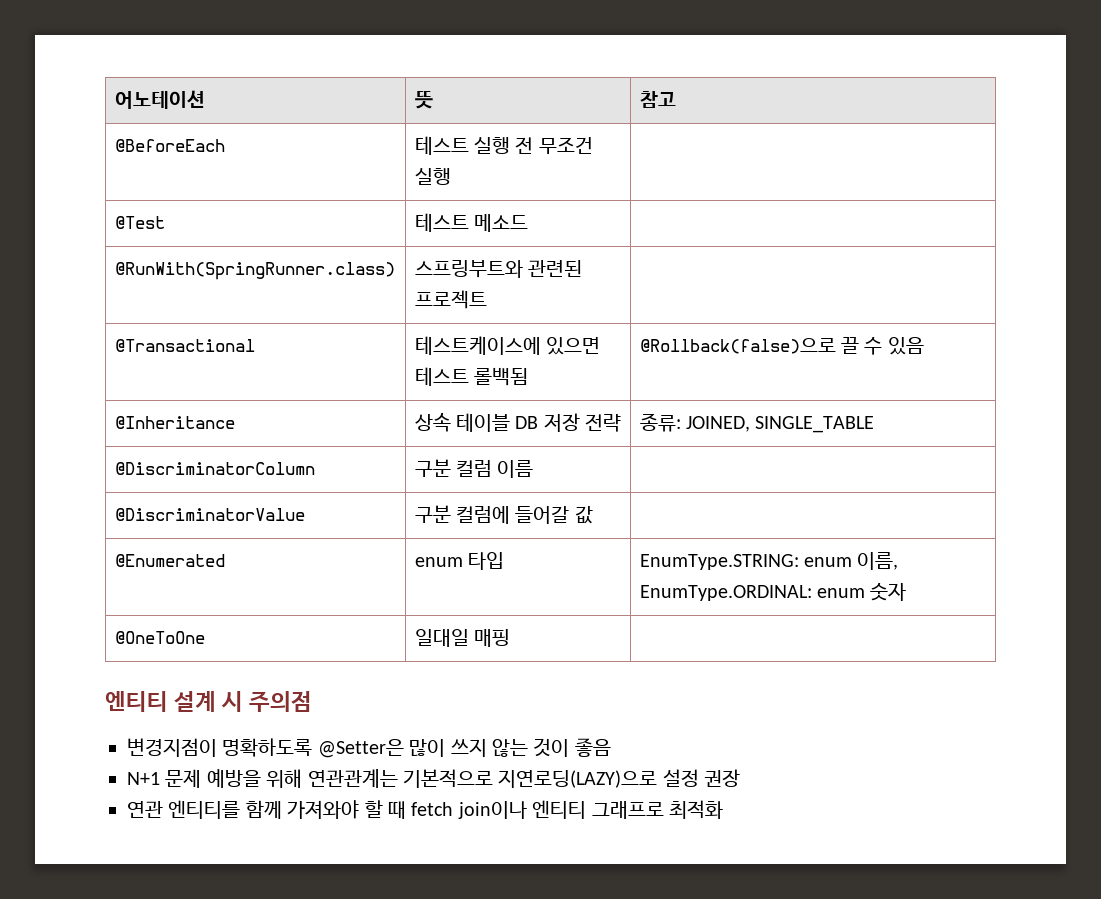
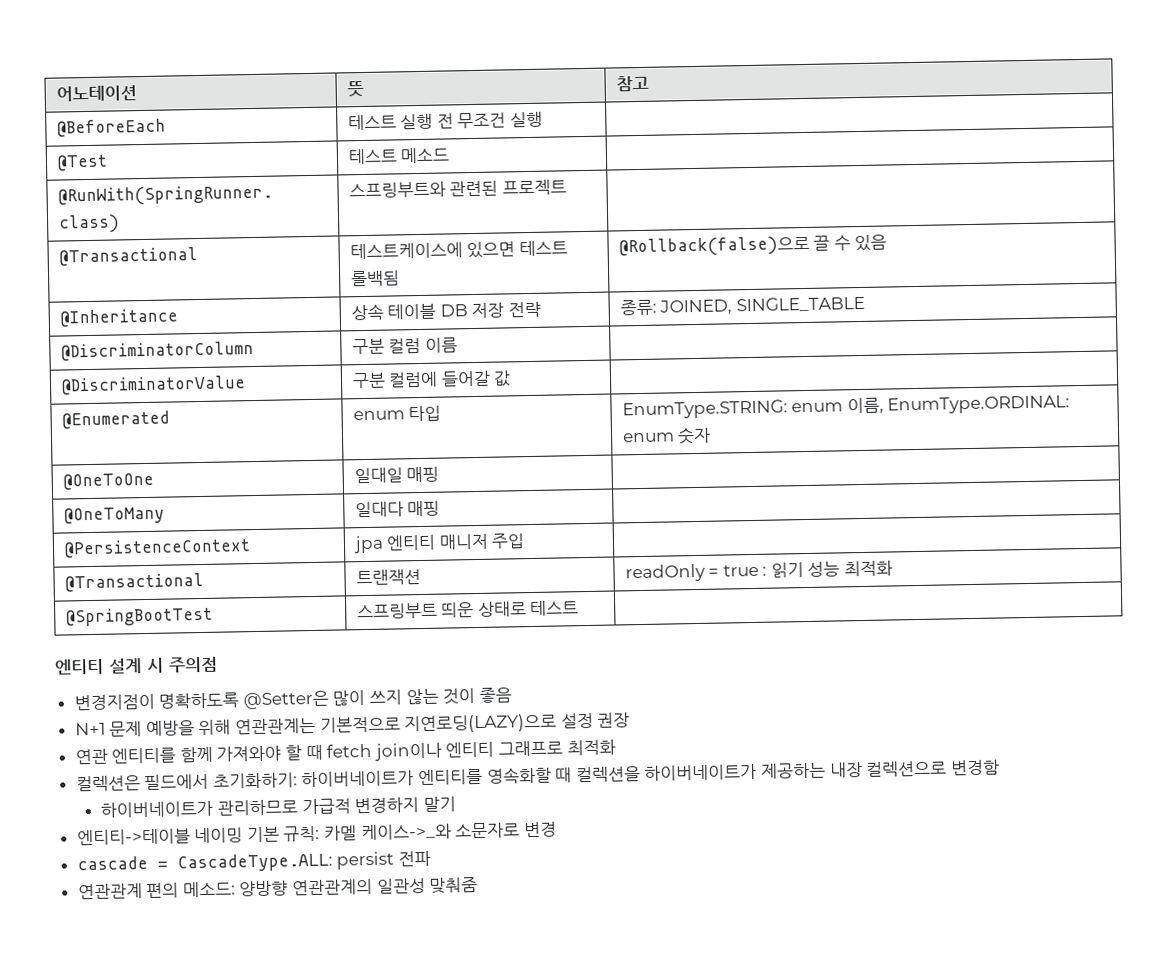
+ @OneToMany | 일대다 매핑 |
+ @PersistenceContext | jpa 엔티티 매니저 주입 |
+ @Transactional | 트랜잭션 | readOnly = true : 읽기 성능 최적화
+ @SpringBootTest | 스프링부트 띄운 상태로 테스트 |
+ 컬렉션은 필드에서 초기화하기: 하이버네이트가 엔티티를 영속화할 때 컬렉션을 하이버네이트가 제공하는 내장 컬렉션으로 변경함
+ 하이버네이트가 관리하므로 가급적 변경하지 말기
+ 엔티티->테이블 네이밍 기본 규칙: 카멜 케이스->_와 소문자로 변경
+ cascade = CascadeType.ALL: persist 전파
+ 연관관계 편의 메소드: 양방향 연관관계의 일관성 맞춰줌

